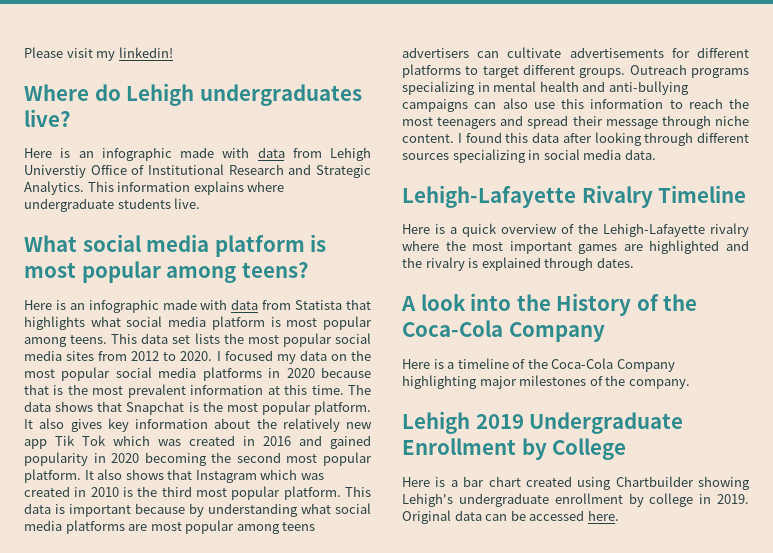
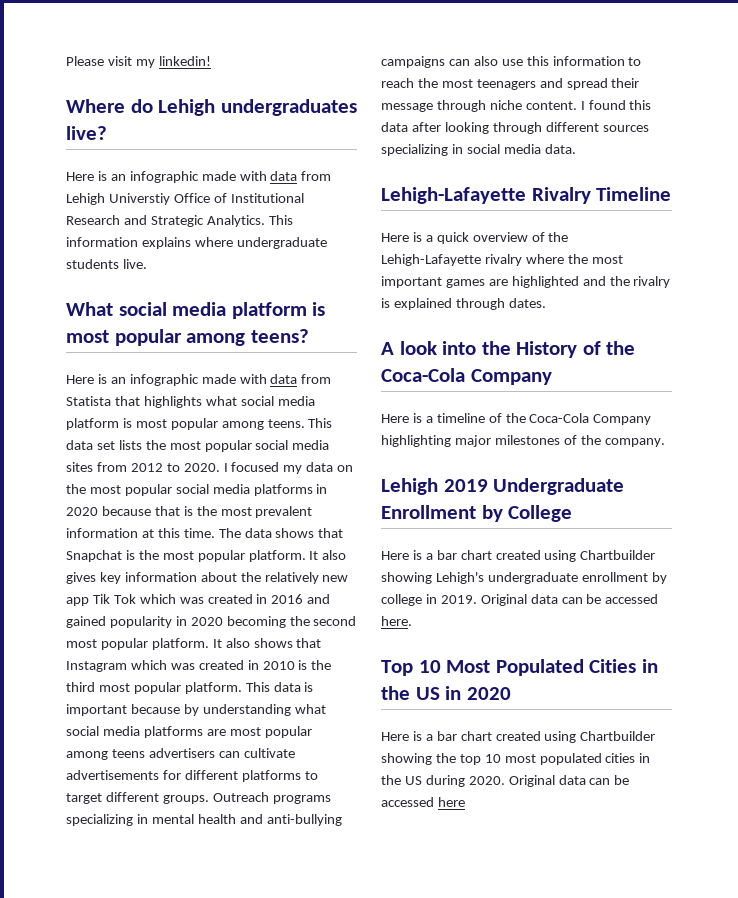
+ Top 10 Most Populated Cities in the US in 2020
+ Here is a bar chart created using Chartbuilder showing the top 10 most populated cities in the US during 2020. Original data can be accessed here

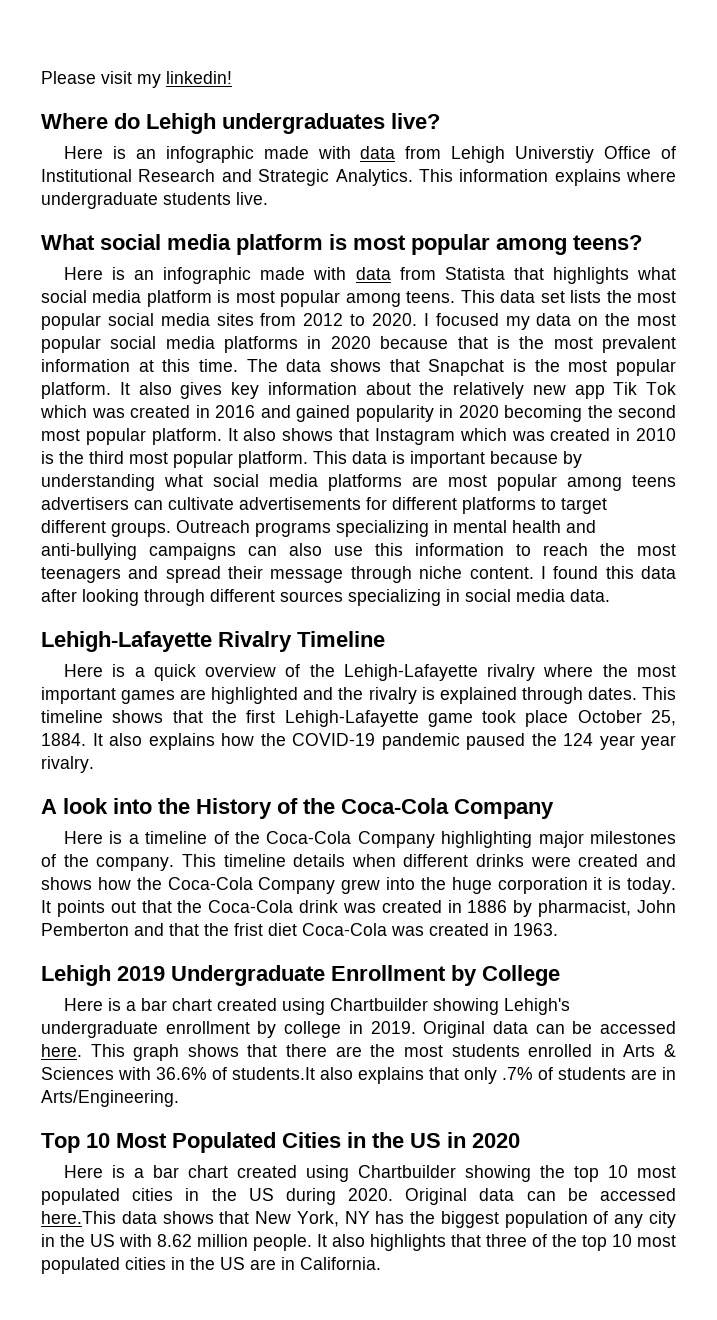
+ This timeline shows that the first Lehigh-Lafayette game took place October 25, 1884. It also explains how the COVID-19 pandemic paused the 124 year year rivalry.
+ This timeline details when different drinks were created and shows how the Coca-Cola Company grew into the huge corporation it is today. It points out that the Coca-Cola drink was created in 1886 by pharmacist, John Pemberton and that the frist diet Coca-Cola was created in 1963.
+ This graph shows that there are the most students enrolled in Arts & Sciences with 36.6% of students.It also explains that only .7% of students are in Arts/Engineering.
- Original data can be accessed here
+ Original data can be accessed here.This data shows that New York, NY has the biggest population of any city in the US with 8.62 million people. It also highlights that three of the top 10 most populated cities in the US are in California.

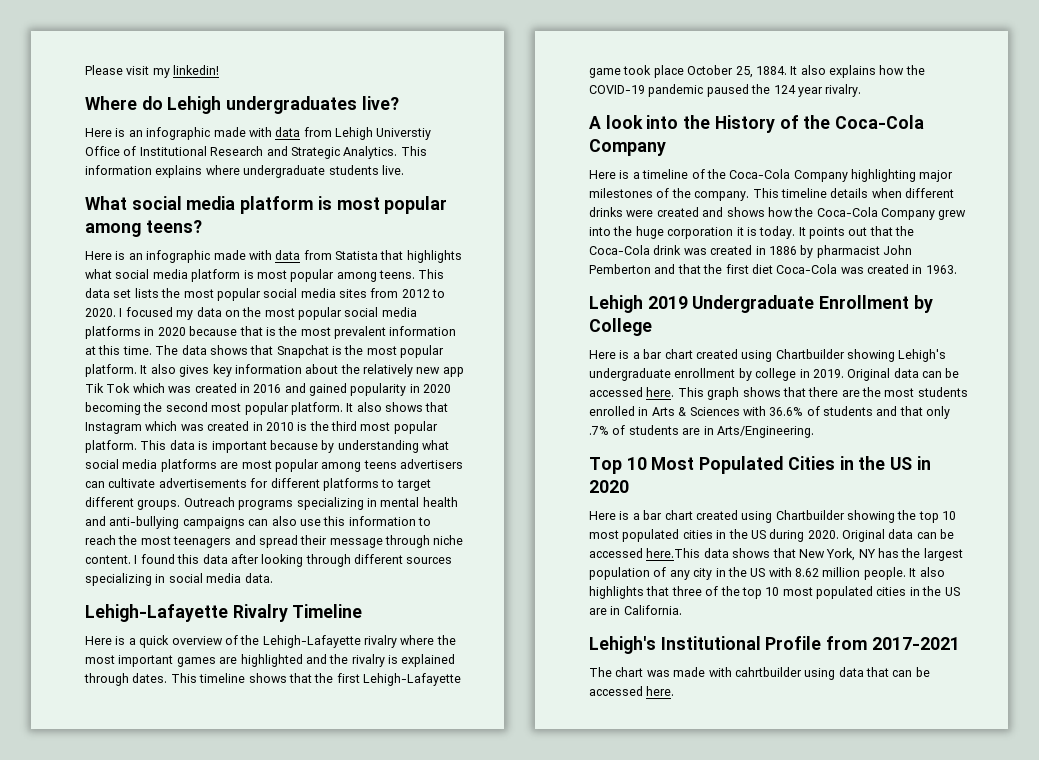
- It also explains how the COVID-19 pandemic paused the 124 year year rivalry.
+ It also explains how the COVID-19 pandemic paused the 124 year rivalry.
- It points out that the Coca-Cola drink was created in 1886 by pharmacist, John Pemberton and that the frist diet Coca-Cola was created in 1963.
+ It points out that the Coca-Cola drink was created in 1886 by pharmacist John Pemberton and that the first diet Coca-Cola was created in 1963.
- This graph shows that there are the most students enrolled in Arts & Sciences with 36.6% of students.It also explains that only .7% of students are in Arts/Engineering.
+ This graph shows that there are the most students enrolled in Arts & Sciences with 36.6% of students and that only .7% of students are in Arts/Engineering.
- Original data can be accessed here.This data shows that New York, NY has the biggest population of any city in the US with 8.62 million people.
+ Original data can be accessed here.This data shows that New York, NY has the largest population of any city in the US with 8.62 million people.
+ Lehigh's Institutional Profile from 2017-2021
+ The chart was made with cahrtbuilder using data that can be accessed here.

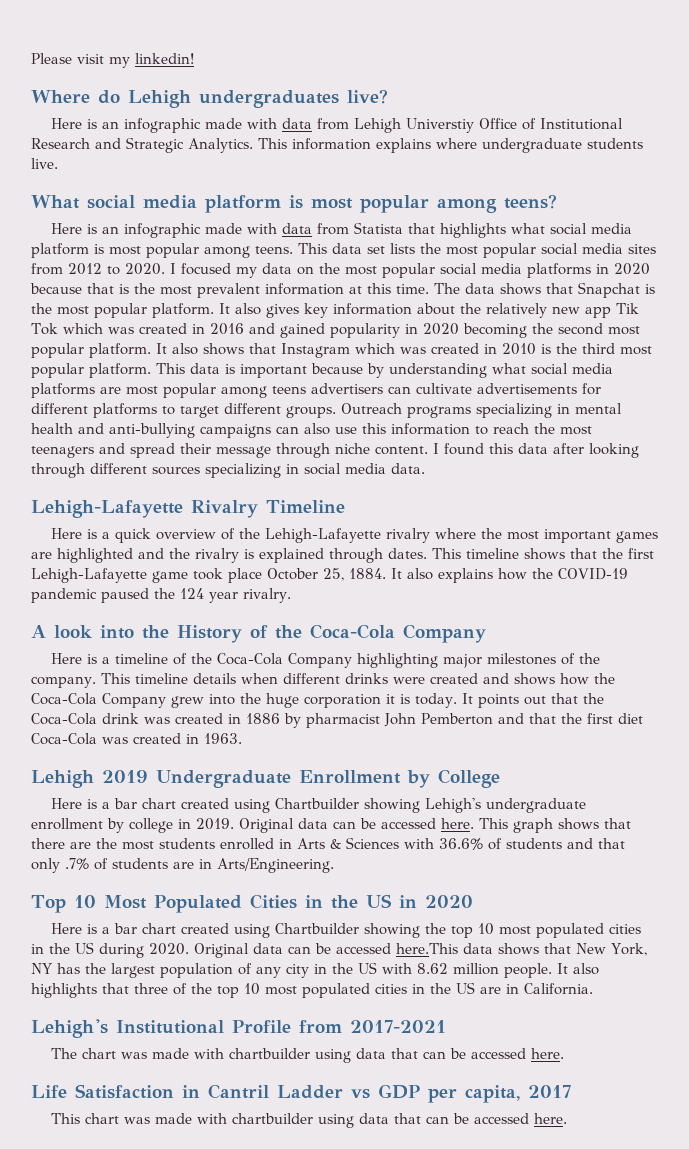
- The chart was made with cahrtbuilder using data that can be accessed here.
+ The chart was made with chartbuilder using data that can be accessed here.
+ Life Satisfaction in Cantril Ladder vs GDP per capita, 2017
+ This chart was made with chartbuilder using data that can be accessed here.

